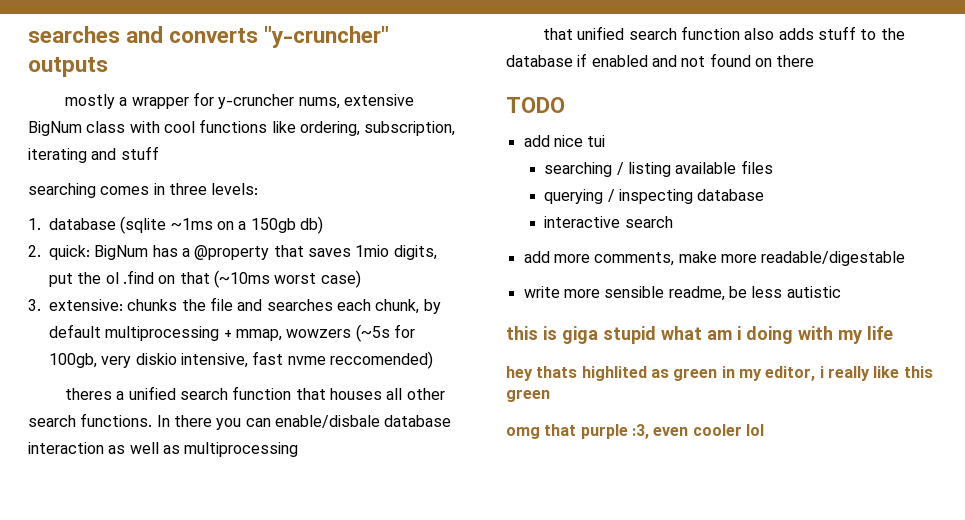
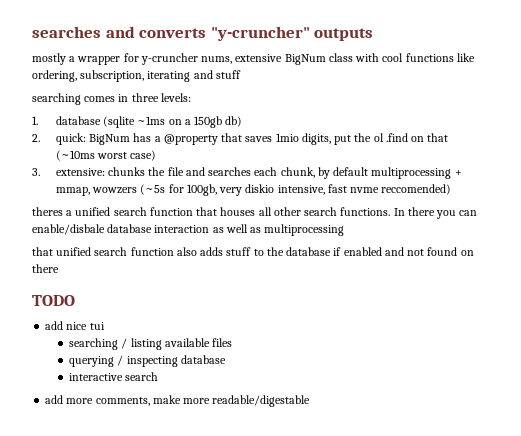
- write more sensible readme, be less autistic
- this is giga stupid what am i doing with my life
- hey thats highlited as green in my editor, i really like this green
- omg that purple :3, even cooler lol

